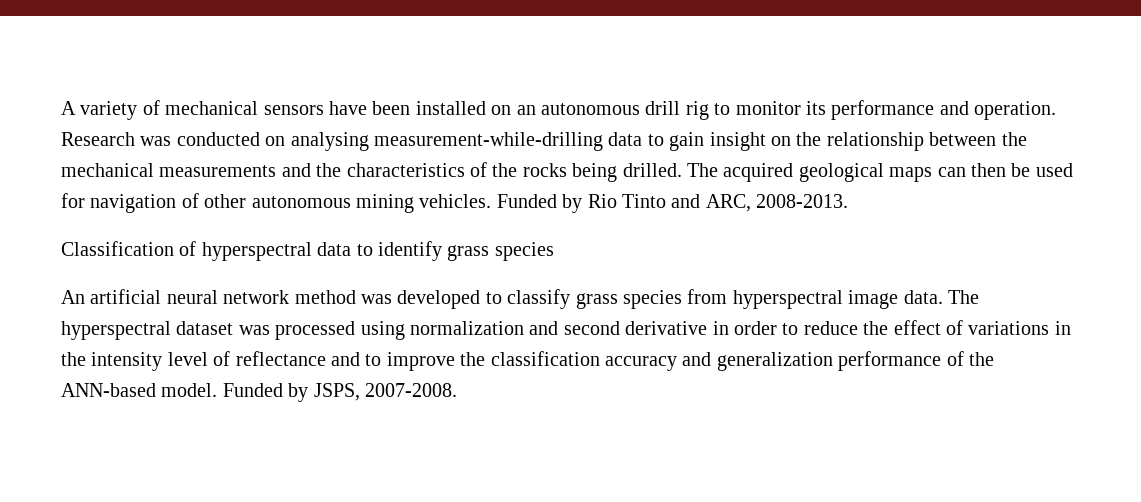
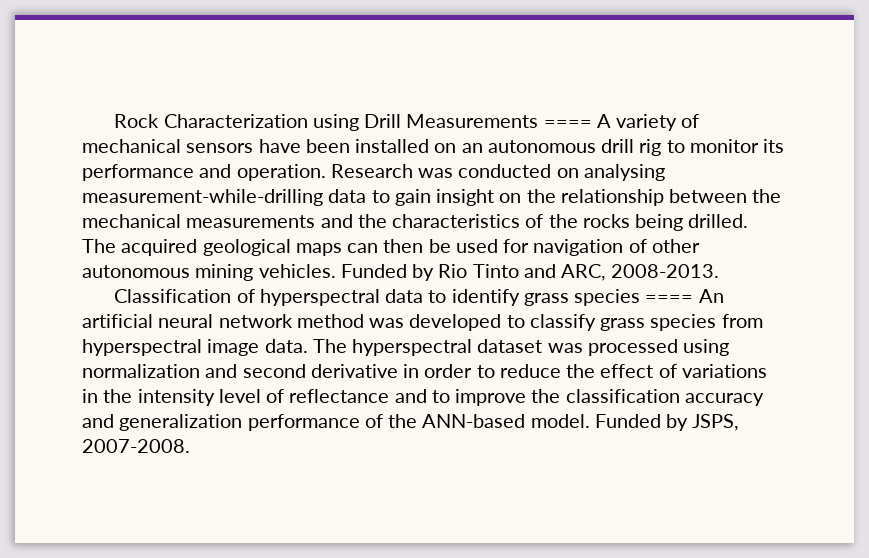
- A variety of mechanical sensors have been installed on an autonomous drill rig to monitor its performance and operation.
+ Rock Characterization using Drill Measurements ==== A variety of mechanical sensors have been installed on an autonomous drill rig to monitor its performance and operation.
- Classification of hyperspectral data to identify grass species
- An artificial neural network method was developed to classify grass species from hyperspectral image data.
+ Classification of hyperspectral data to identify grass species ==== An artificial neural network method was developed to classify grass species from hyperspectral image data.

